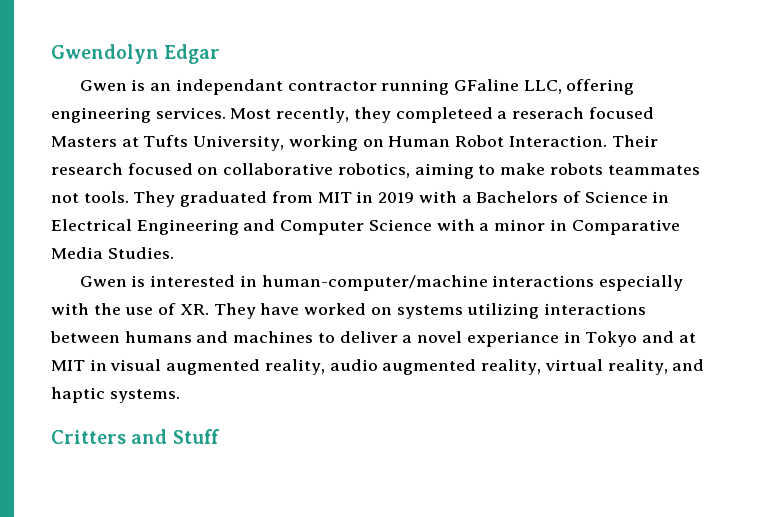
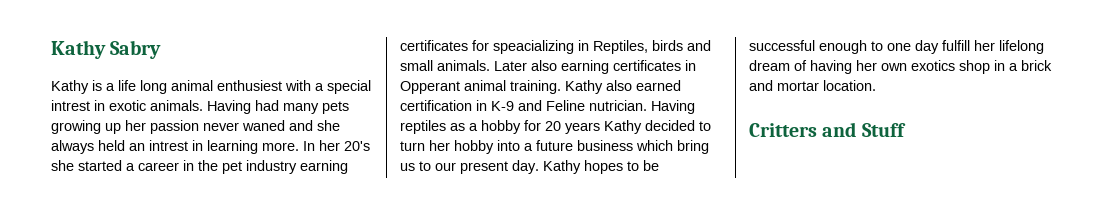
- Gwendolyn Edgar
- Gwen is an independant contractor running GFaline LLC, offering engineering services. Most recently, they completeed a reserach focused Masters at Tufts University, working on Human Robot Interaction. Their research focused on collaborative robotics, aiming to make robots teammates not tools. They graduated from MIT in 2019 with a Bachelors of Science in Electrical Engineering and Computer Science with a minor in Comparative Media Studies.
- Gwen is interested in human-computer/machine interactions especially with the use of XR. They have worked on systems utilizing interactions between humans and machines to deliver a novel experiance in Tokyo and at MIT in visual augmented reality, audio augmented reality, virtual reality, and haptic systems.
+ Kathy Sabry
+ Kathy is a life long animal enthusiest with a special intrest in exotic animals. Having had many pets growing up her passion never waned and she always held an intrest in learning more. In her 20's she started a career in the pet industry earning certificates for speacializing in Reptiles, birds and small animals. Later also earning certificates in Opperant animal training. Kathy also earned certification in K-9 and Feline nutrician. Having reptiles as a hobby for 20 years Kathy decided to turn her hobby into a future business which bring us to our present day. Kathy hopes to be successful enough to one day fulfill her lifelong dream of having her own exotics shop in a brick and mortar location.

